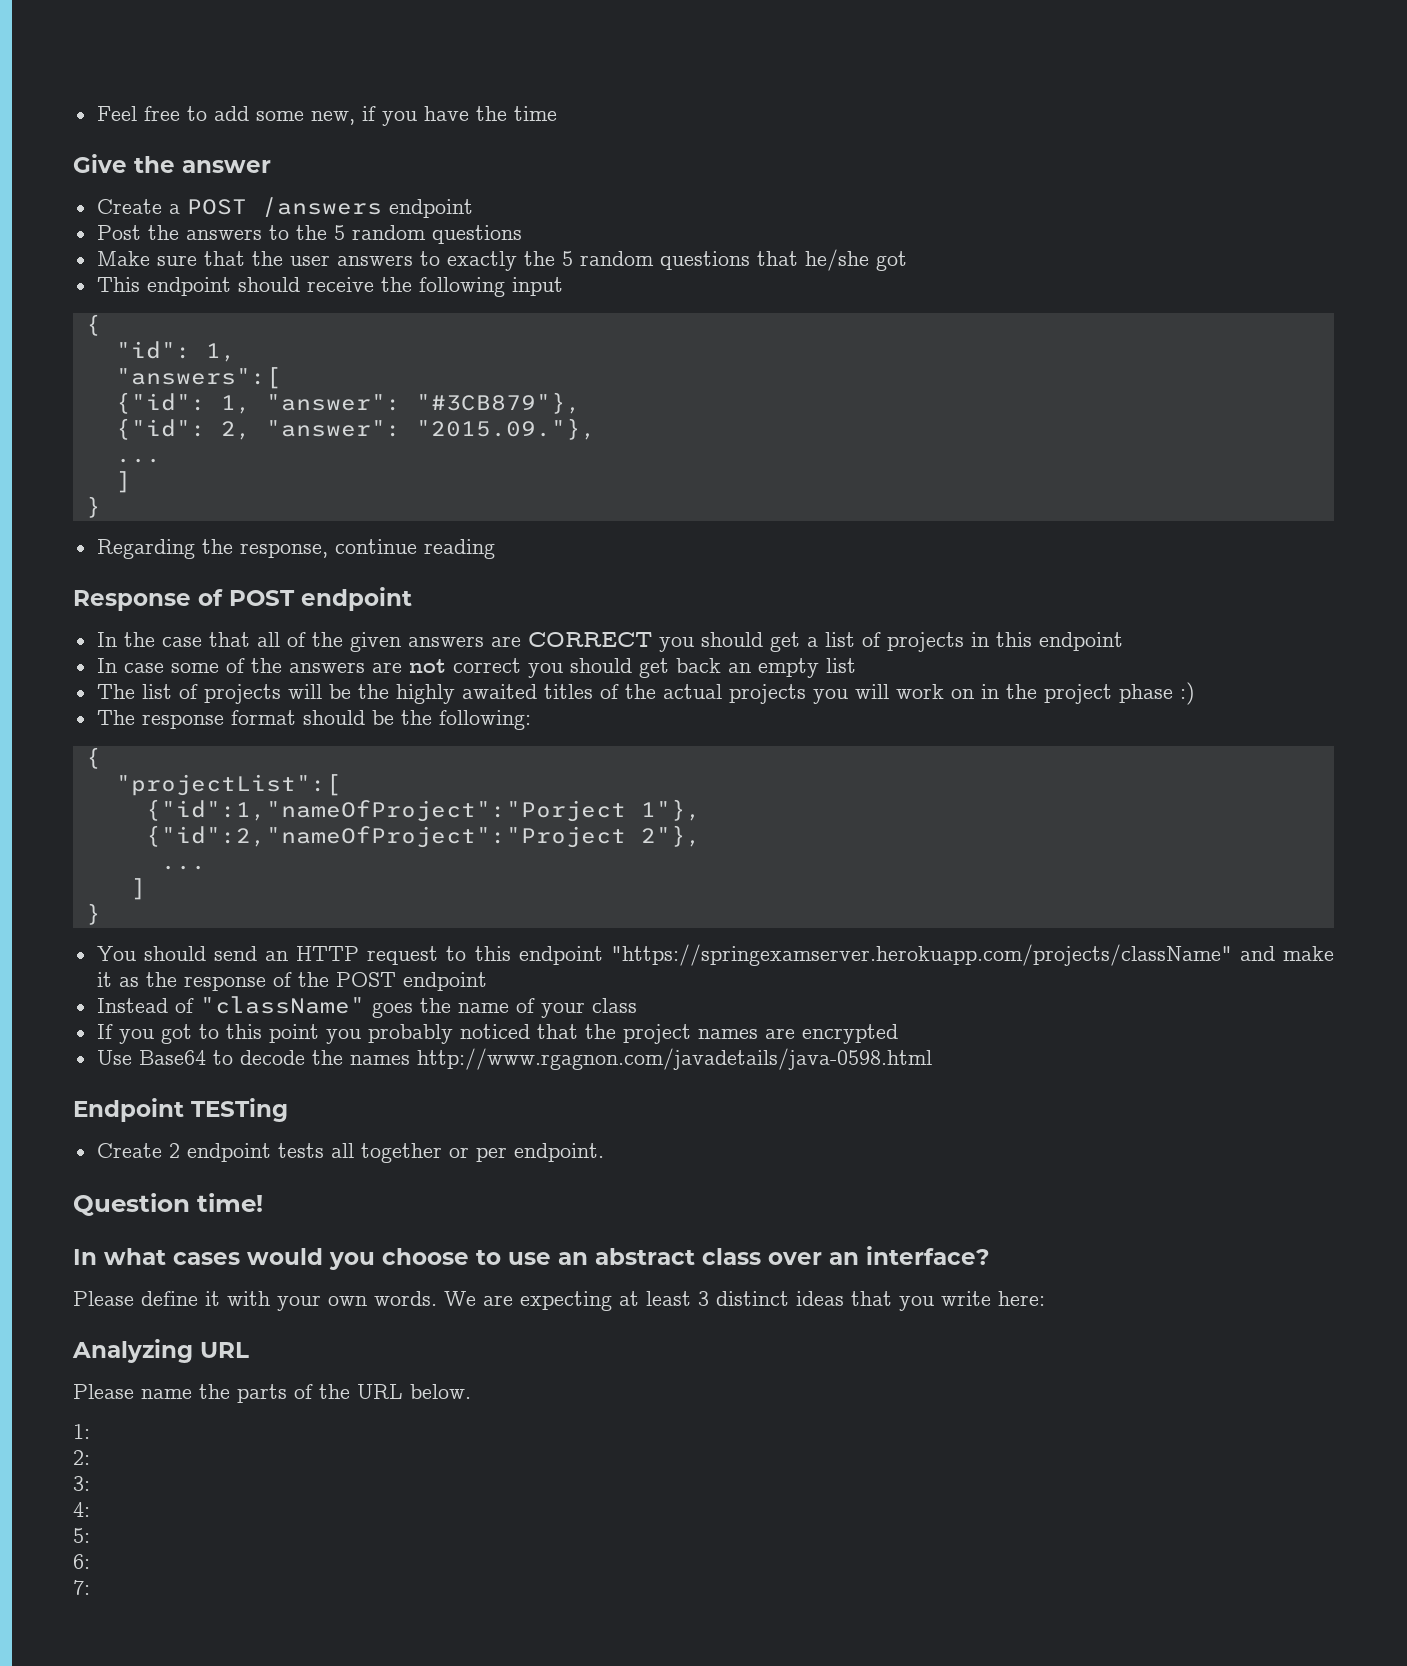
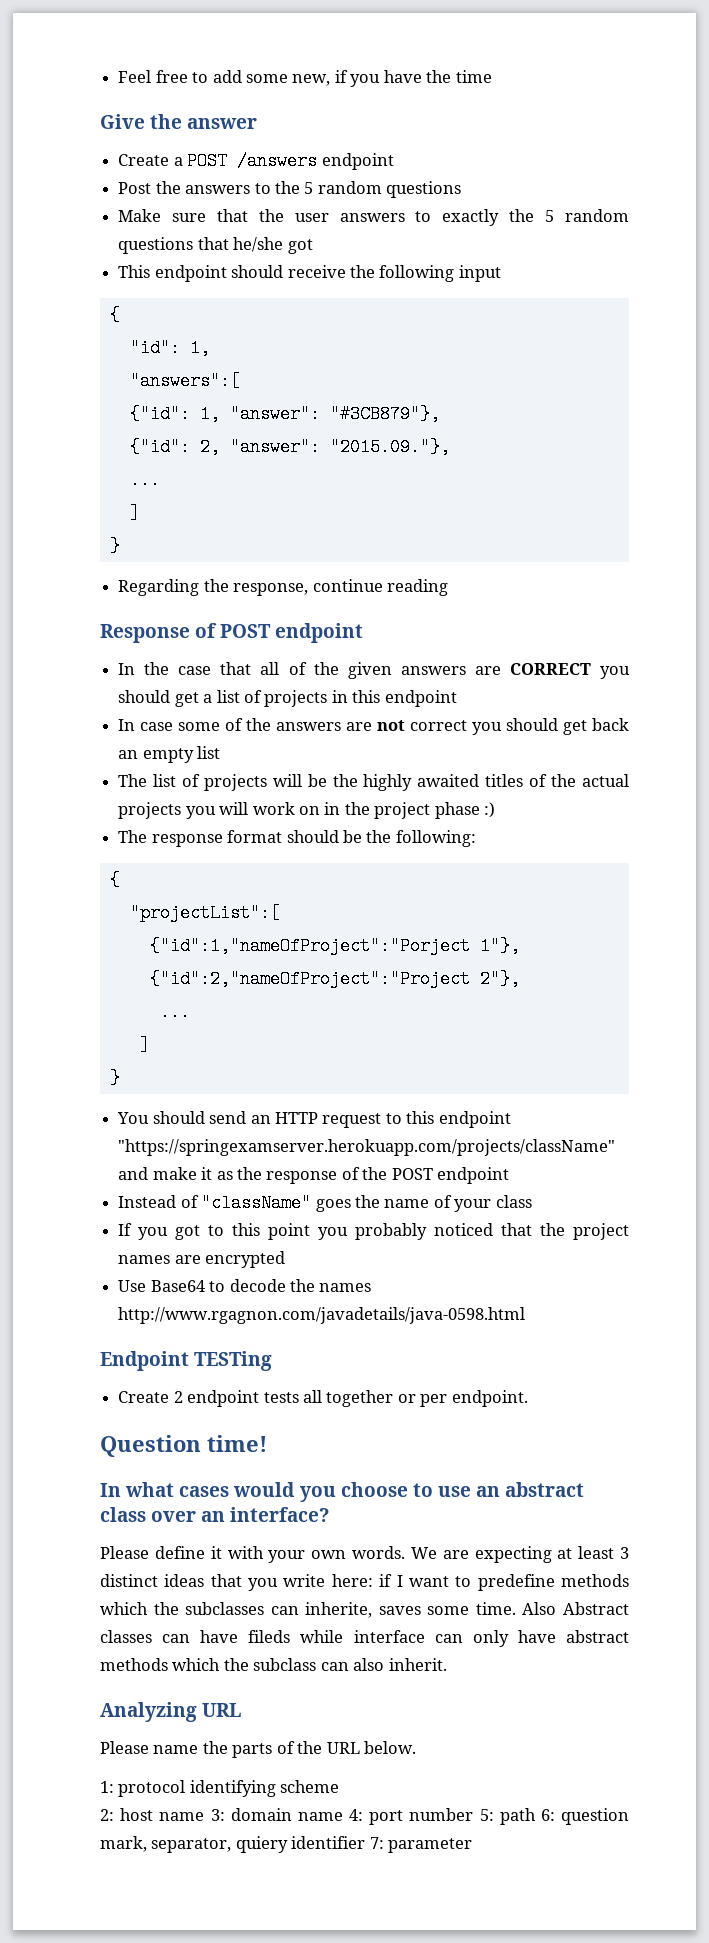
- We are expecting at least 3 distinct ideas that you write here:
+ We are expecting at least 3 distinct ideas that you write here: if I want to predefine methods which the subclasses can inherite, saves some time. Also Abstract classes can have fileds while interface can only have abstract methods which the subclass can also inherit.
- 1:
+ 1: protocol identifying scheme
- 2:
- 3:
- 4:
- 5:
- 6:
- 7:
+ 2: host name 3: domain name 4: port number 5: path 6: question mark, separator, quiery identifier 7: parameter

